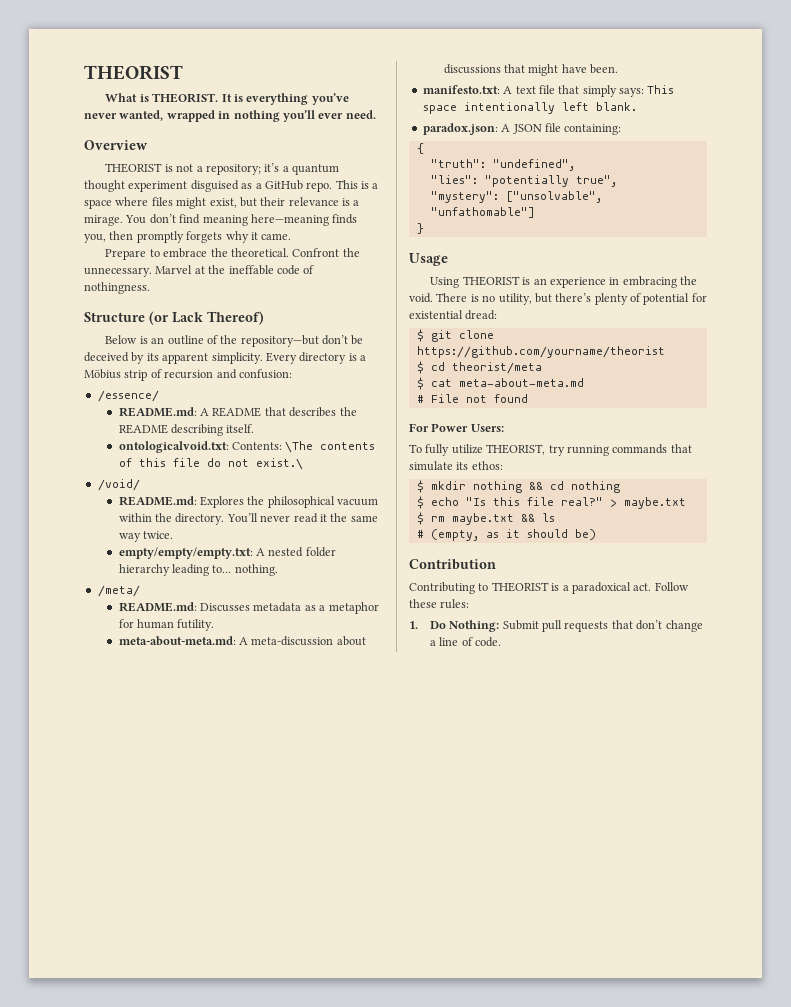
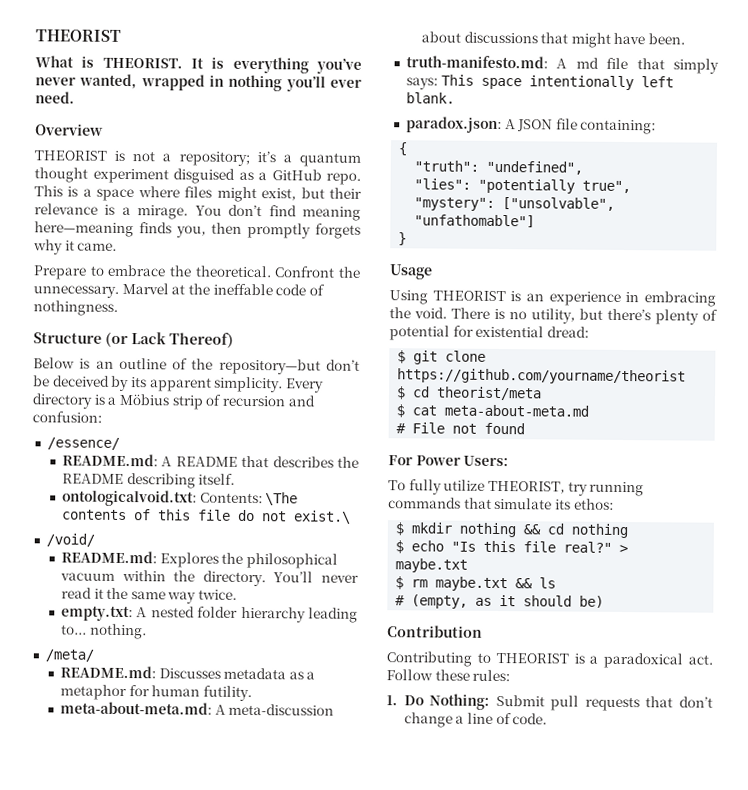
- empty/empty/empty.txt: A nested folder hierarchy leading to... nothing.
+ empty.txt: A nested folder hierarchy leading to... nothing.
- manifesto.txt: A text file that simply says: This space intentionally left blank.
+ truth-manifesto.md: A md file that simply says: This space intentionally left blank.

